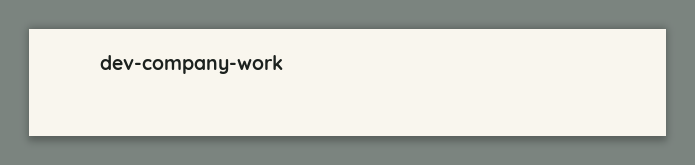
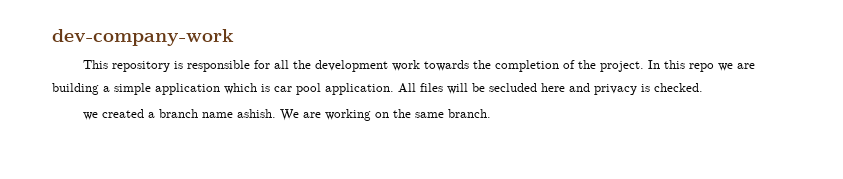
+ This repository is responsible for all the development work towards the completion of the project. In this repo we are building a simple application which is car pool application. All files will be secluded here and privacy is checked.
+ we created a branch name ashish. We are working on the same branch.

